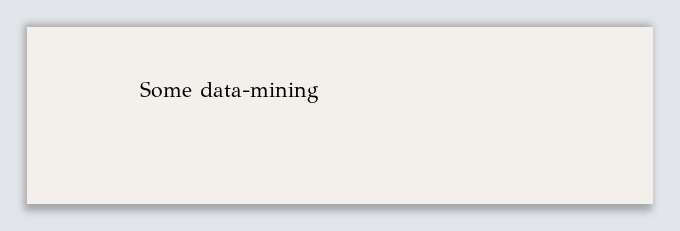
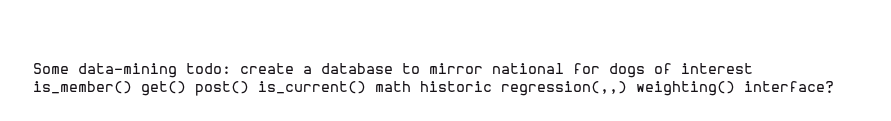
- Some data-mining
+ Some data-mining todo: create a database to mirror national for dogs of interest is_member() get() post() is_current() math historic regression(,,) weighting() interface?

